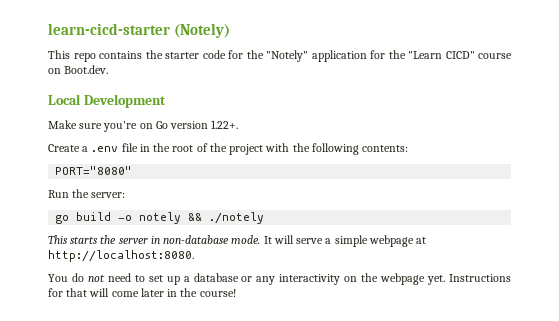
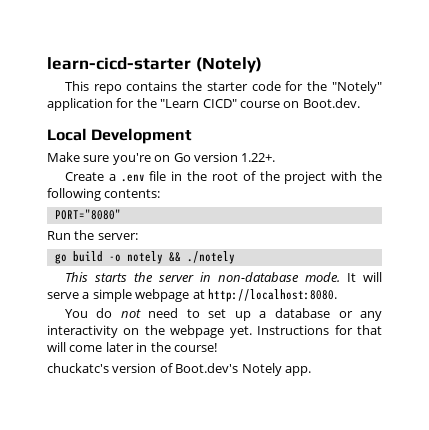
+ chuckatc's version of Boot.dev's Notely app.

